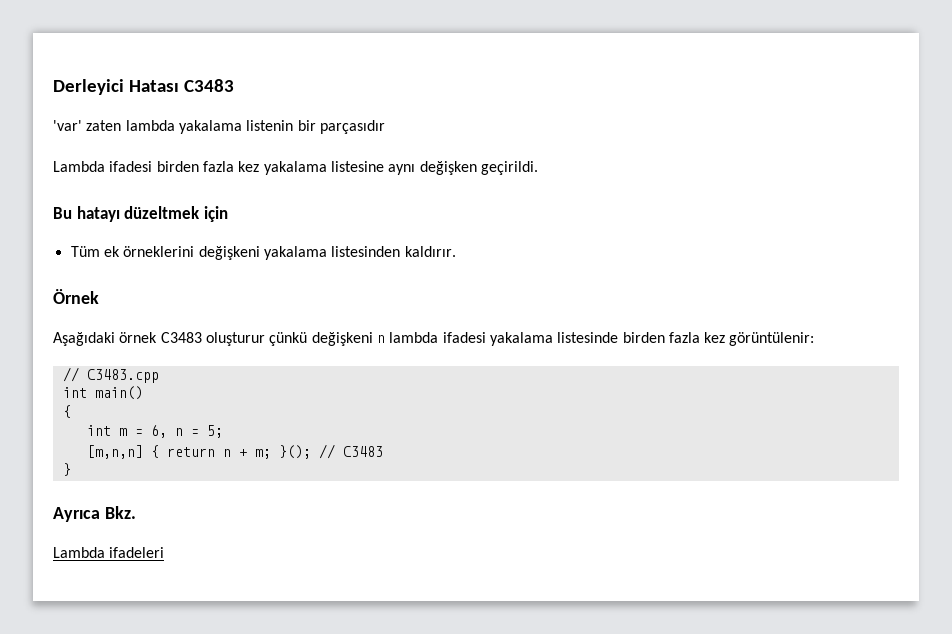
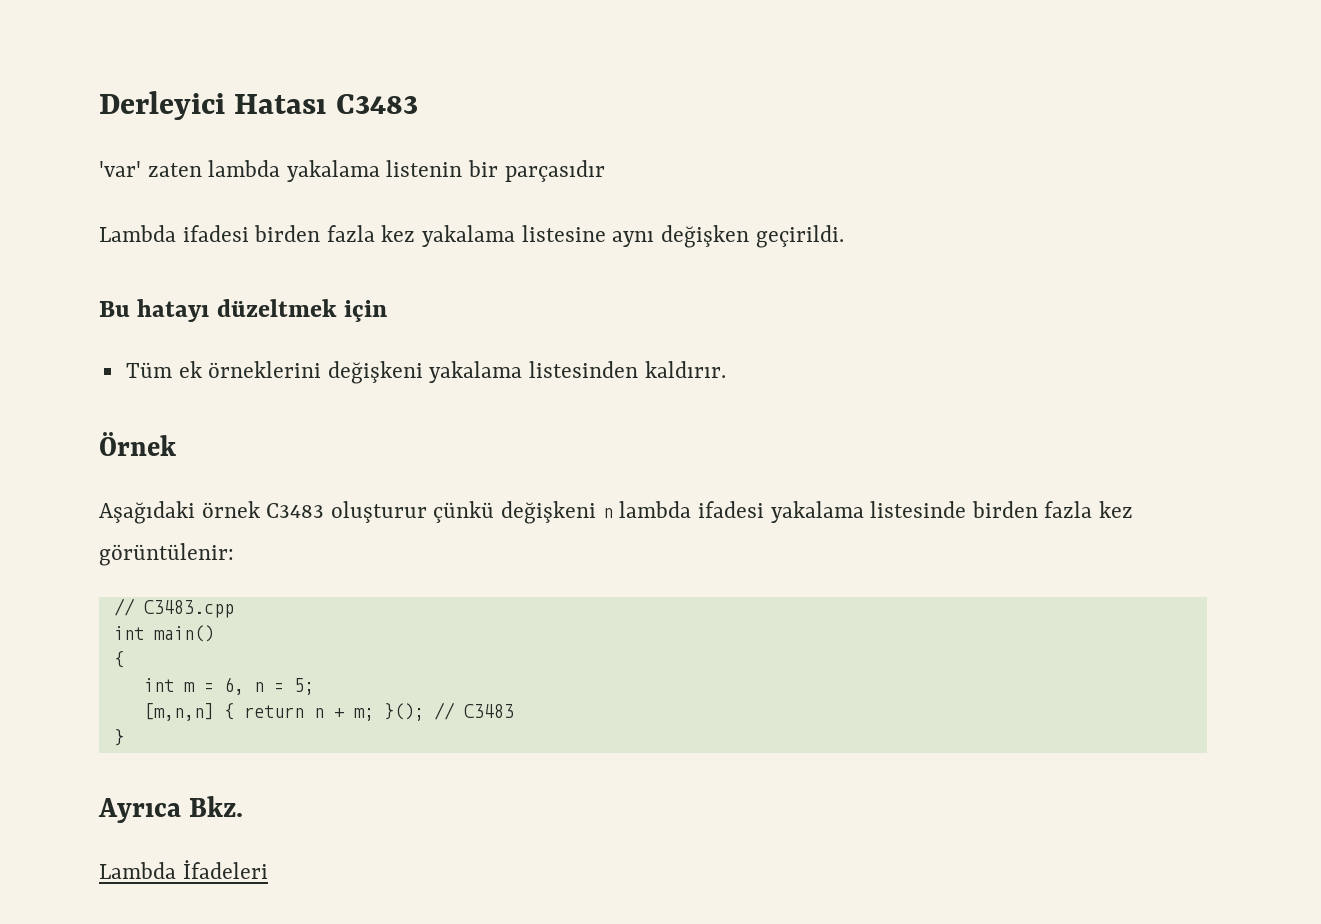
- Lambda ifadeleri
+ Lambda İfadeleri

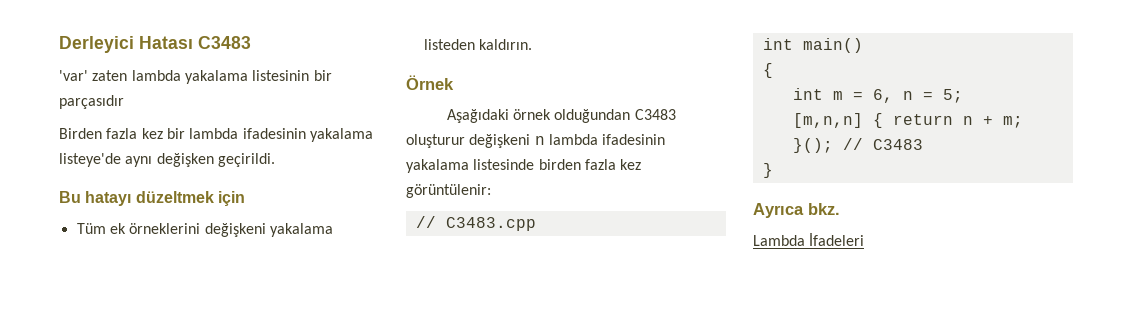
- 'var' zaten lambda yakalama listenin bir parçasıdır
+ 'var' zaten lambda yakalama listesinin bir parçasıdır
- Lambda ifadesi birden fazla kez yakalama listesine aynı değişken geçirildi.
+ Birden fazla kez bir lambda ifadesinin yakalama listeye'de aynı değişken geçirildi.
- Tüm ek örneklerini değişkeni yakalama listesinden kaldırır.
+ Tüm ek örneklerini değişkeni yakalama listeden kaldırın.
- Aşağıdaki örnek C3483 oluşturur çünkü değişkeni n lambda ifadesi yakalama listesinde birden fazla kez görüntülenir:
+ Aşağıdaki örnek olduğundan C3483 oluşturur değişkeni n lambda ifadesinin yakalama listesinde birden fazla kez görüntülenir:
- Ayrıca Bkz.
+ Ayrıca bkz.

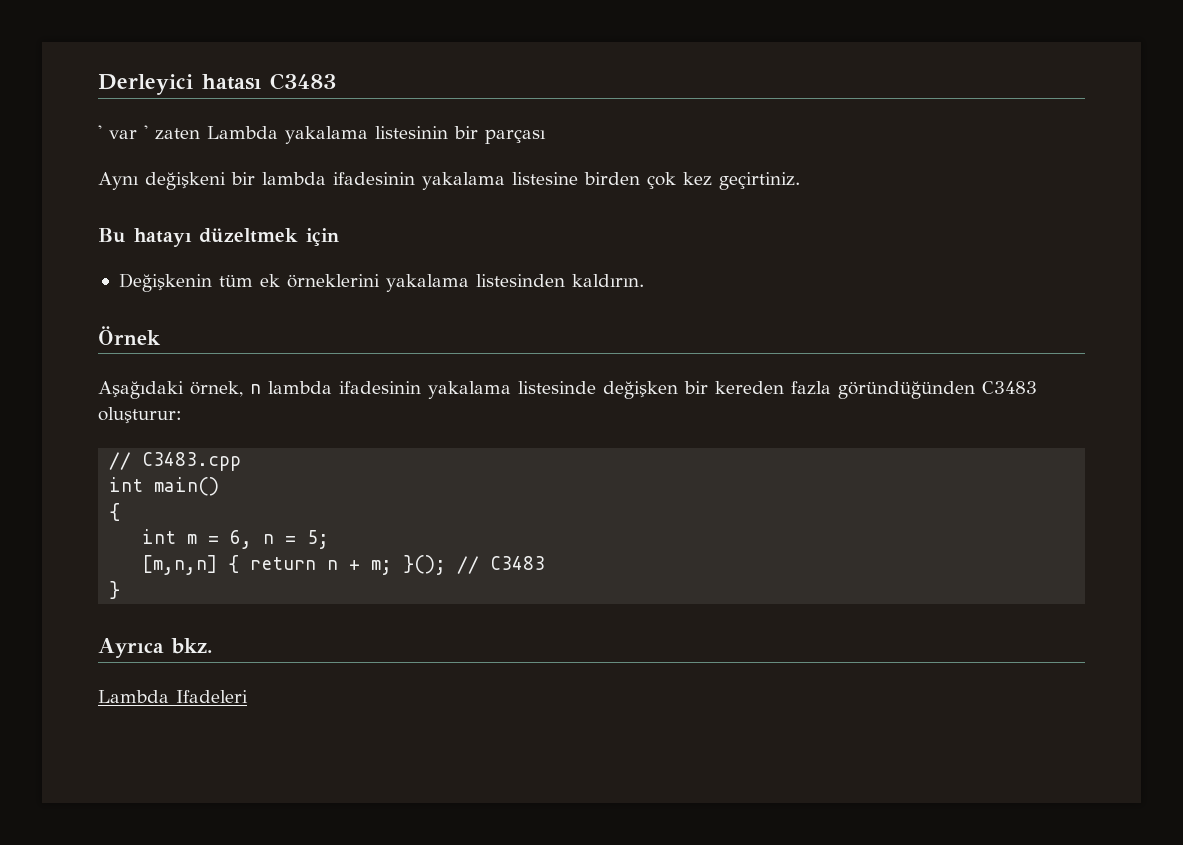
- Derleyici Hatası C3483
- 'var' zaten lambda yakalama listesinin bir parçasıdır
- Birden fazla kez bir lambda ifadesinin yakalama listeye'de aynı değişken geçirildi.
+ Derleyici hatası C3483
+ ' var ' zaten Lambda yakalama listesinin bir parçası
+ Aynı değişkeni bir lambda ifadesinin yakalama listesine birden çok kez geçirtiniz.
  Bu hatayı düzeltmek için
- Tüm ek örneklerini değişkeni yakalama listeden kaldırın.
+ Değişkenin tüm ek örneklerini yakalama listesinden kaldırın.
  Örnek
- Aşağıdaki örnek olduğundan C3483 oluşturur değişkeni n lambda ifadesinin yakalama listesinde birden fazla kez görüntülenir:
+ Aşağıdaki örnek, n lambda ifadesinin yakalama listesinde değişken bir kereden fazla göründüğünden C3483 oluşturur:
- Lambda İfadeleri
+ Lambda Ifadeleri

